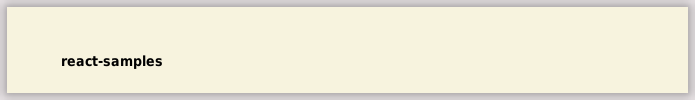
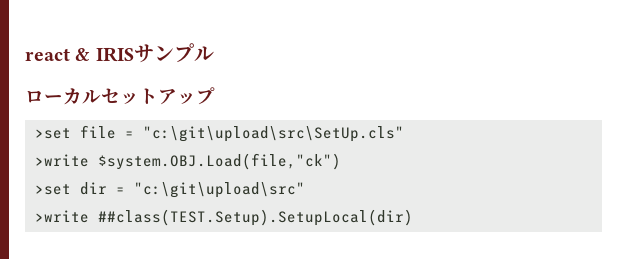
- react-samples
+ react & IRISサンプル
+ ローカルセットアップ
+ >set file = "c:\git\upload\src\SetUp.cls"
+ >write $system.OBJ.Load(file,"ck")
+ >set dir = "c:\git\upload\src"
+ >write ##class(TEST.Setup).SetupLocal(dir)

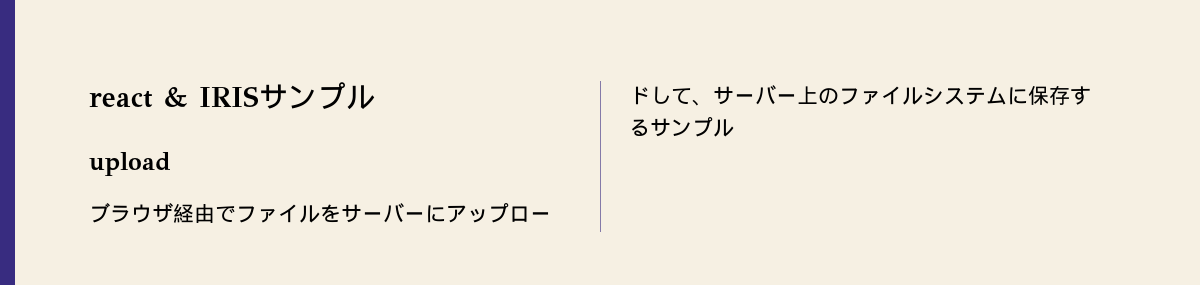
- ローカルセットアップ
- >set file = "c:\git\upload\src\SetUp.cls"
- >write $system.OBJ.Load(file,"ck")
- >set dir = "c:\git\upload\src"
- >write ##class(TEST.Setup).SetupLocal(dir)
+ upload
+ ブラウザ経由でファイルをサーバーにアップロードして、サーバー上のファイルシステムに保存するサンプル

